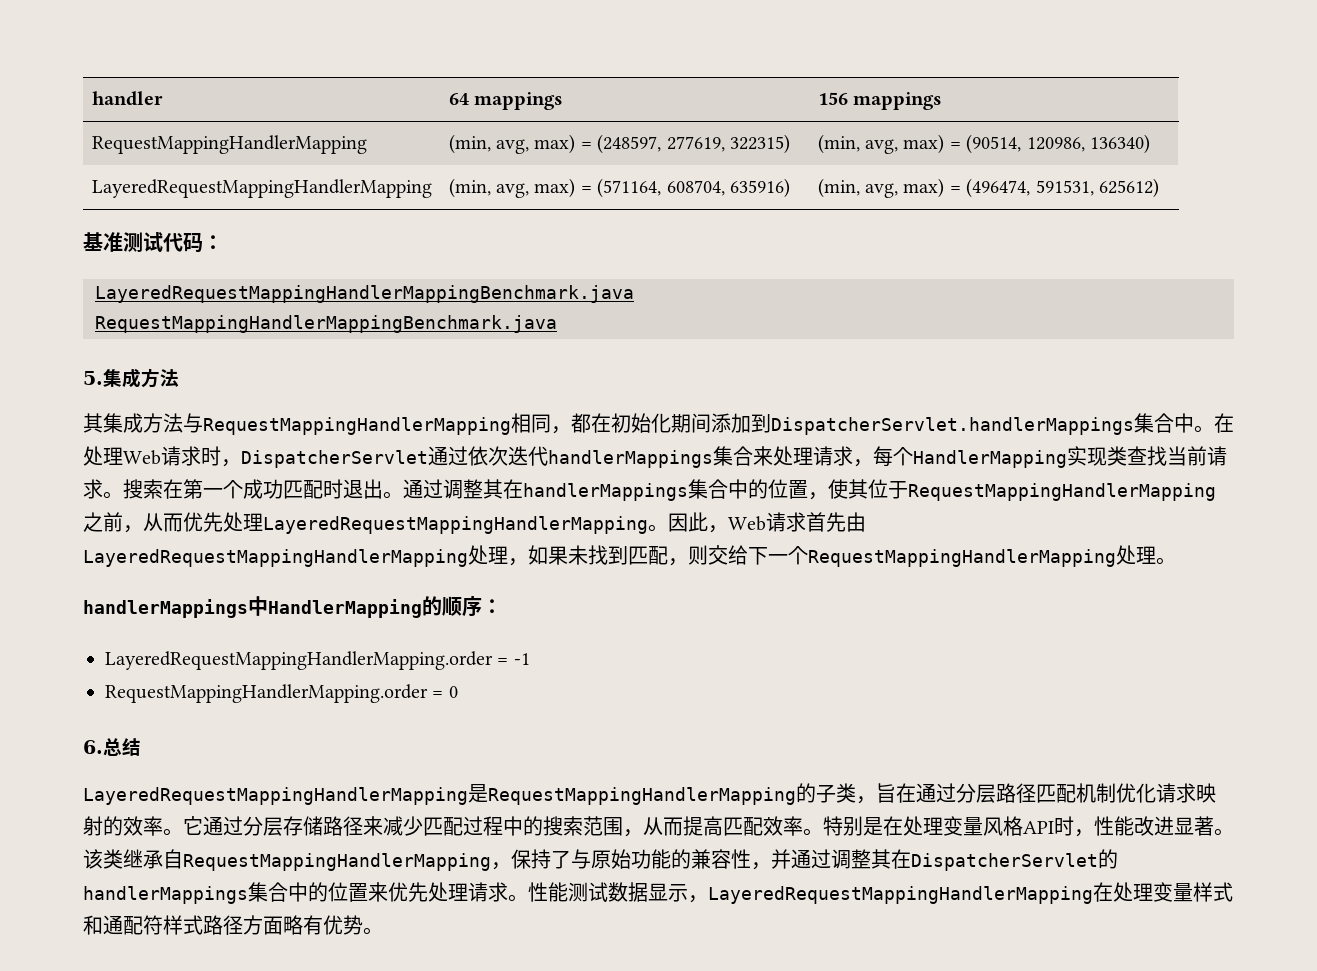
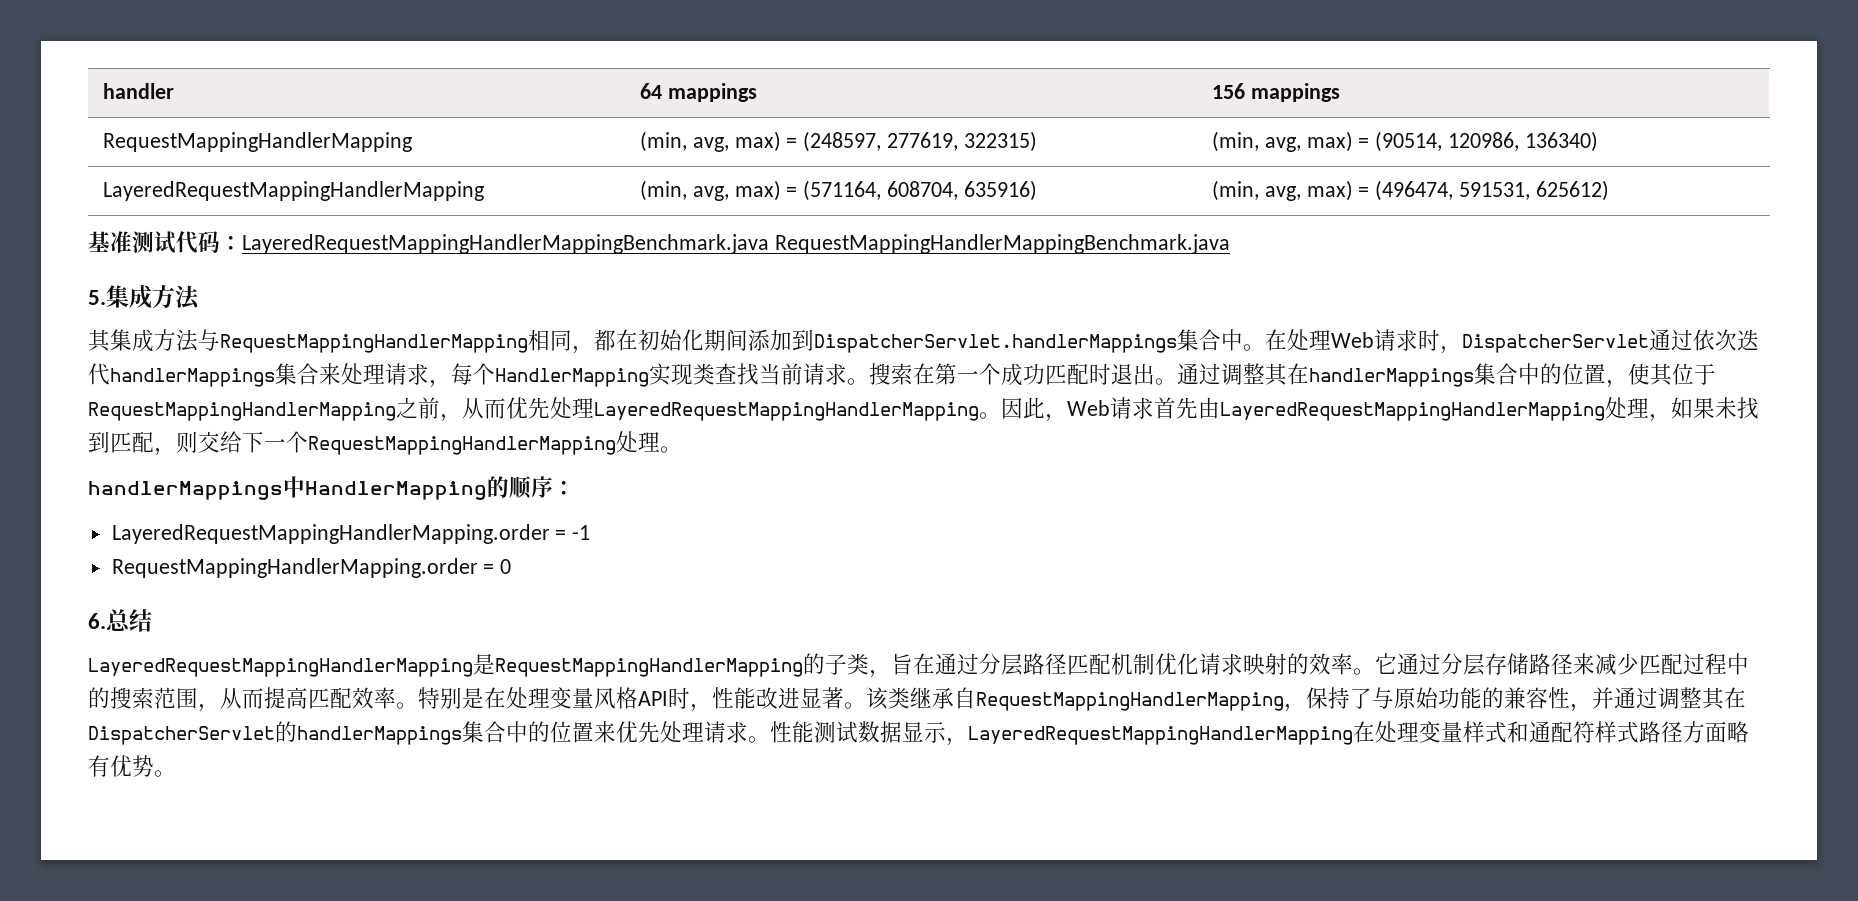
- 基准测试代码：
- LayeredRequestMappingHandlerMappingBenchmark.java
- RequestMappingHandlerMappingBenchmark.java
+ 基准测试代码：LayeredRequestMappingHandlerMappingBenchmark.java RequestMappingHandlerMappingBenchmark.java

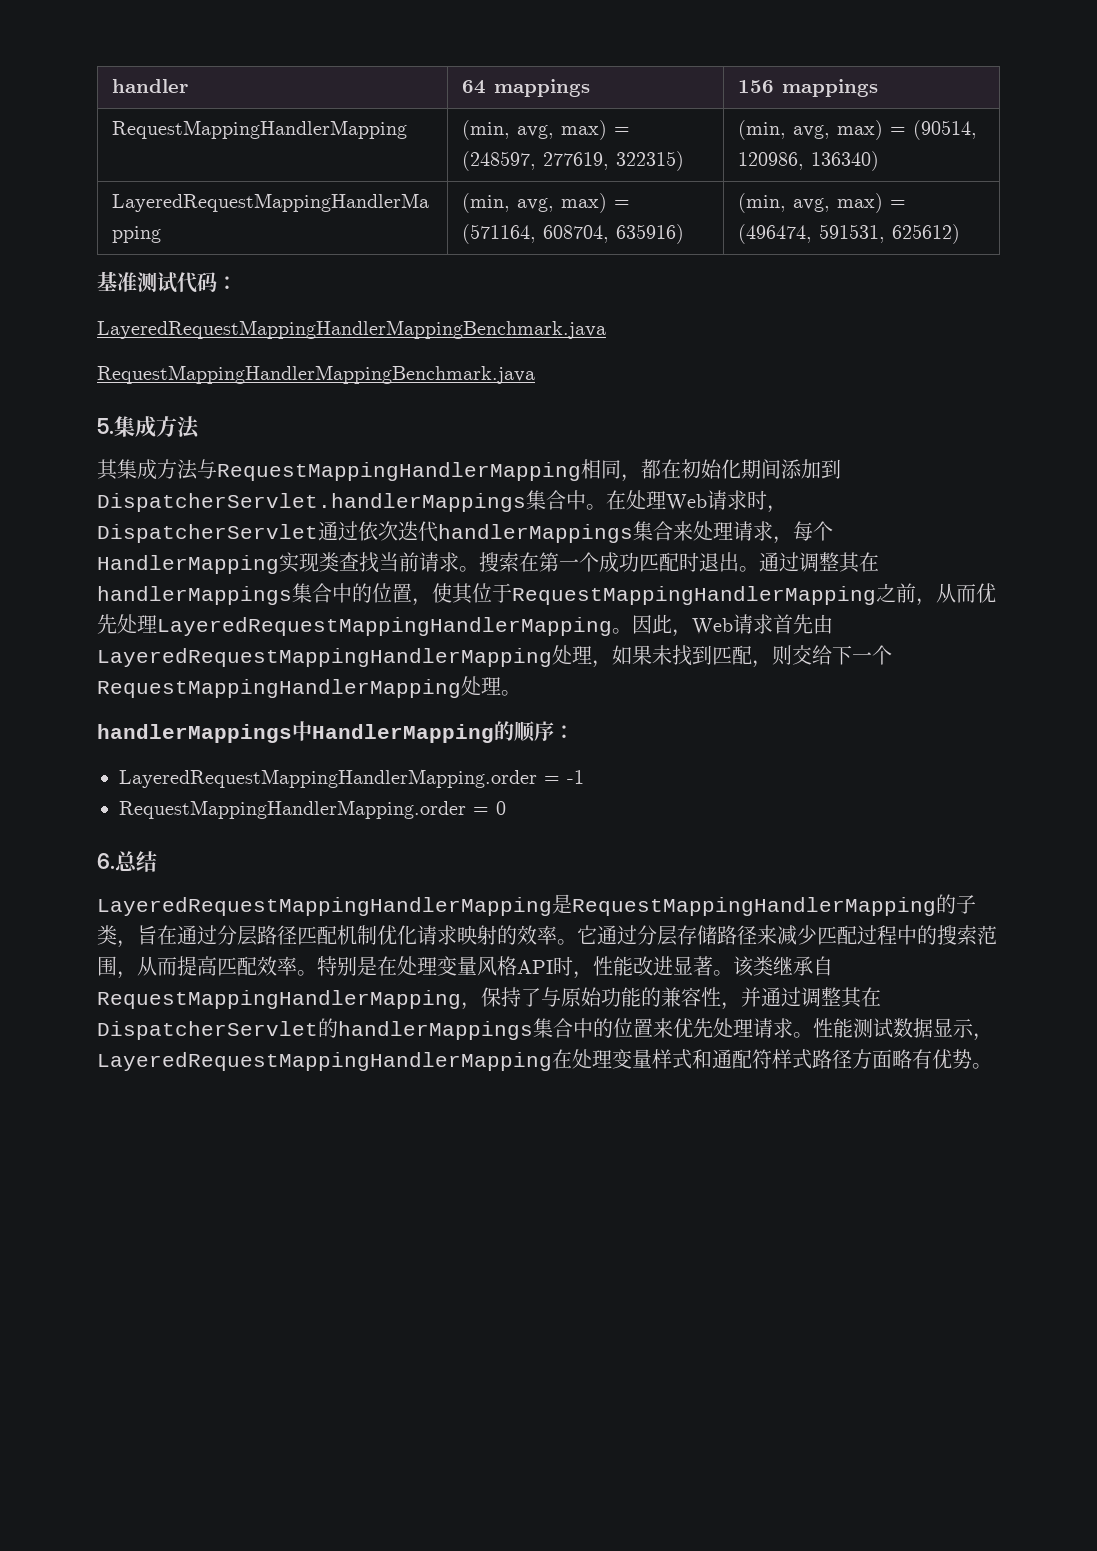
- 基准测试代码：LayeredRequestMappingHandlerMappingBenchmark.java RequestMappingHandlerMappingBenchmark.java
+ 基准测试代码：
+ LayeredRequestMappingHandlerMappingBenchmark.java
+ RequestMappingHandlerMappingBenchmark.java

